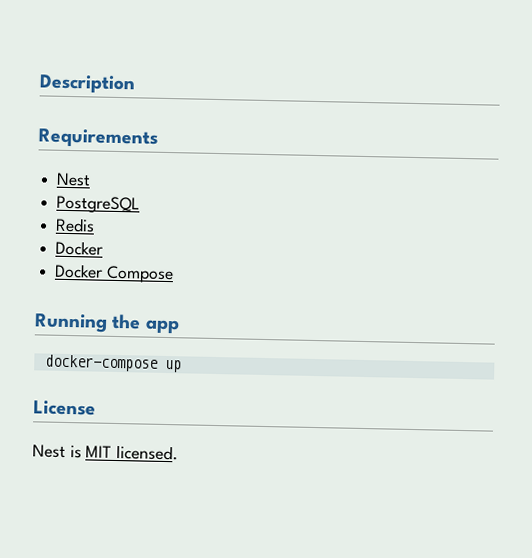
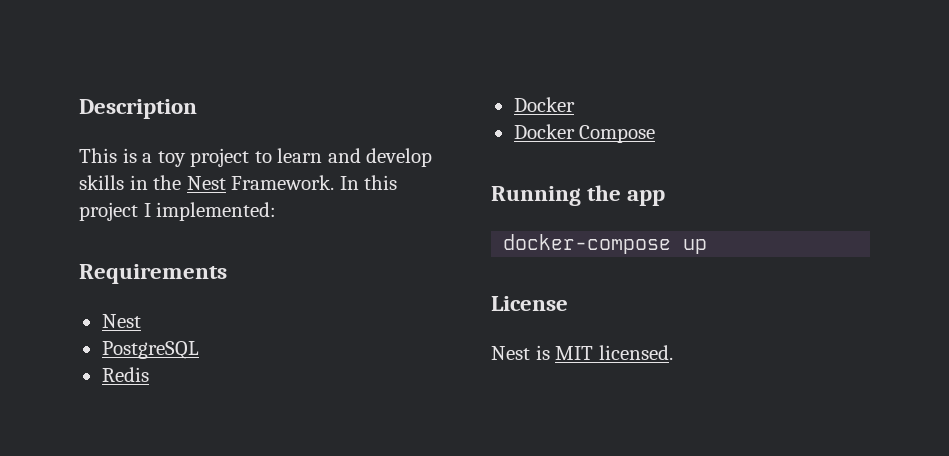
+ This is a toy project to learn and develop skills in the Nest Framework. In this project I implemented:

